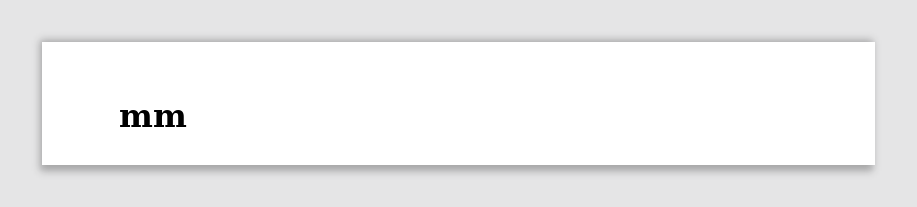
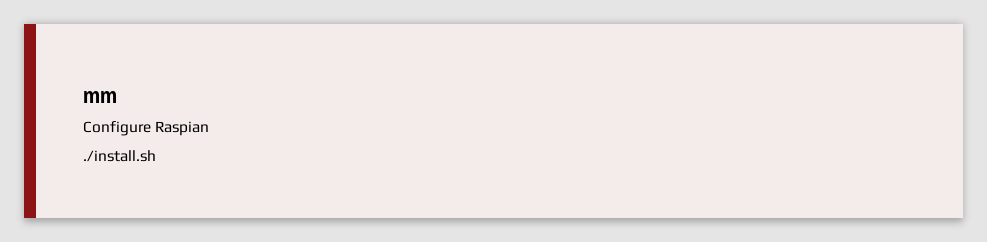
+ Configure Raspian
+ ./install.sh

